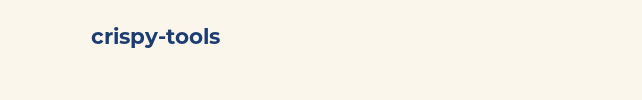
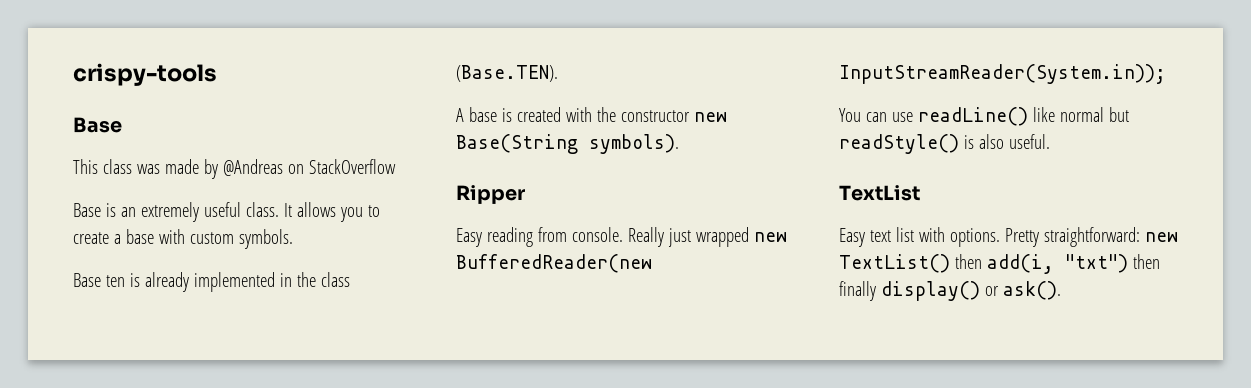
  crispy-tools
+ Base
+ This class was made by @Andreas on StackOverflow
+ Base is an extremely useful class. It allows you to create a base with custom symbols.
+ Base ten is already implemented in the class (Base.TEN).
+ A base is created with the constructor new Base(String symbols).
+ Ripper
+ Easy reading from console. Really just wrapped new BufferedReader(new InputStreamReader(System.in));
+ You can use readLine() like normal but readStyle() is also useful.
+ TextList
+ Easy text list with options. Pretty straightforward: new TextList() then add(i, "txt") then finally display() or ask().

